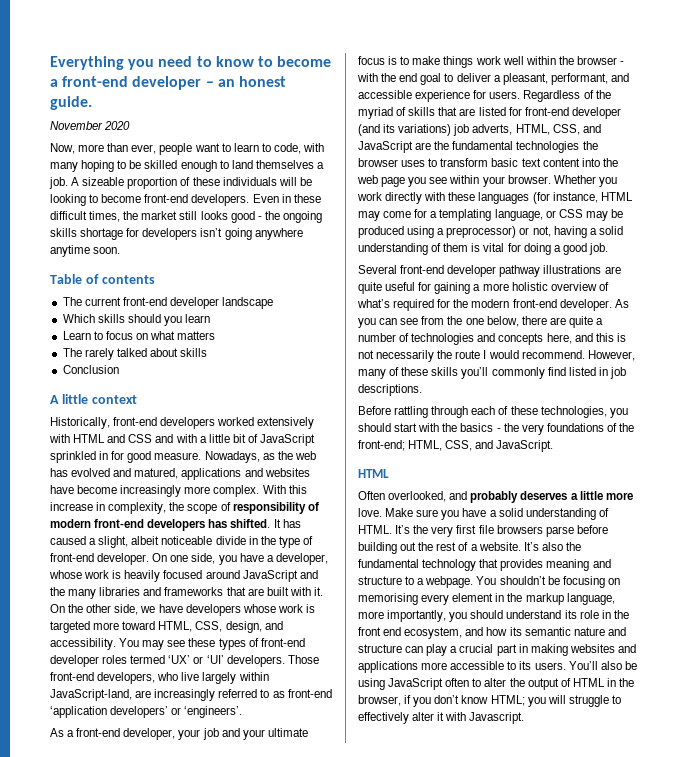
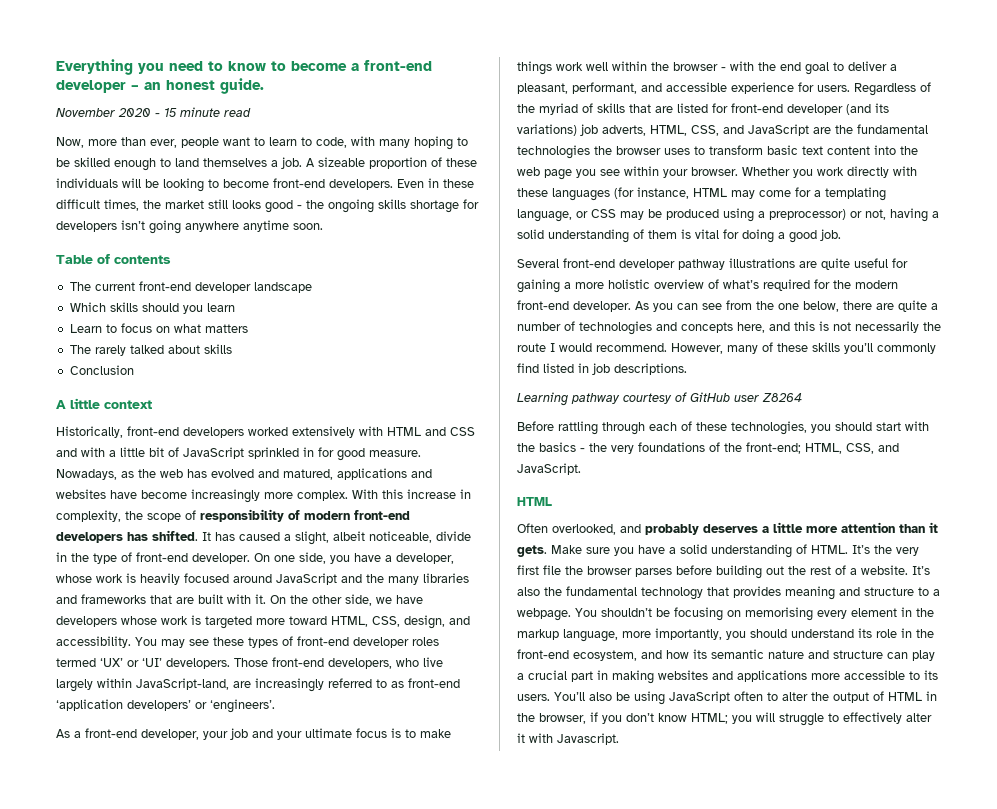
- November 2020
+ November 2020 - 15 minute read
- It has caused a slight, albeit noticeable divide in the type of front-end developer.
+ It has caused a slight, albeit noticeable, divide in the type of front-end developer.
+ Learning pathway courtesy of GitHub user Z8264
- Often overlooked, and probably deserves a little more love.
+ Often overlooked, and probably deserves a little more attention than it gets.
- It’s the very first file browsers parse before building out the rest of a website.
+ It’s the very first file the browser parses before building out the rest of a website.
- You shouldn’t be focusing on memorising every element in the markup language, more importantly, you should understand its role in the front end ecosystem, and how its semantic nature and structure can play a crucial part in making websites and applications more accessible to its users.
+ You shouldn’t be focusing on memorising every element in the markup language, more importantly, you should understand its role in the front-end ecosystem, and how its semantic nature and structure can play a crucial part in making websites and applications more accessible to its users.

